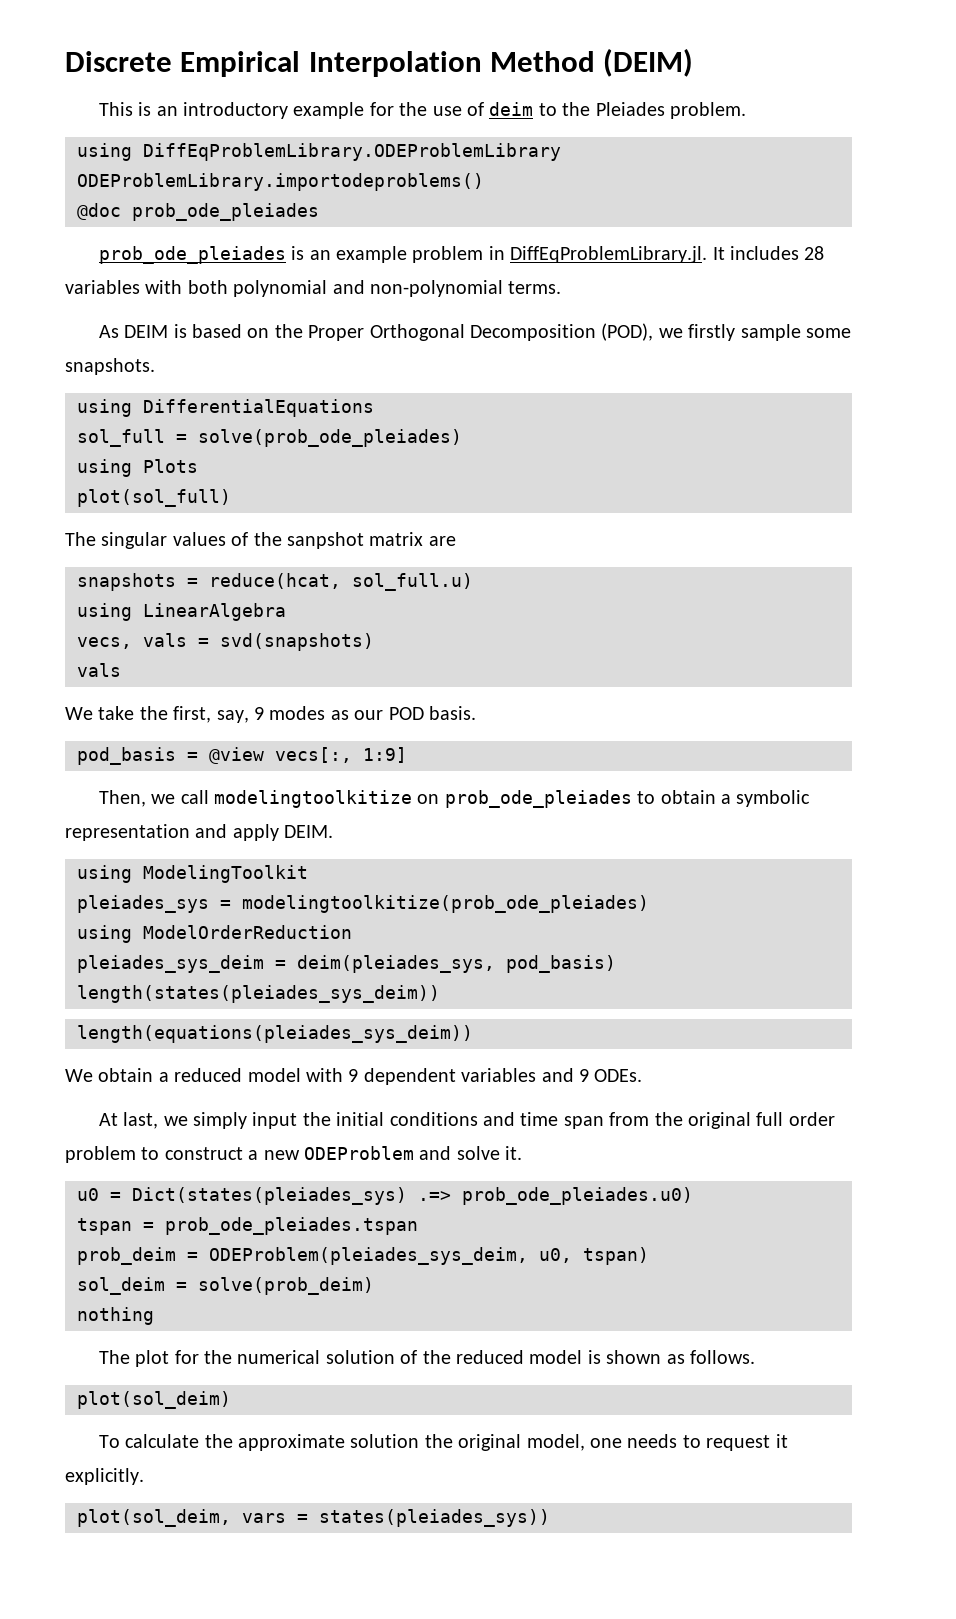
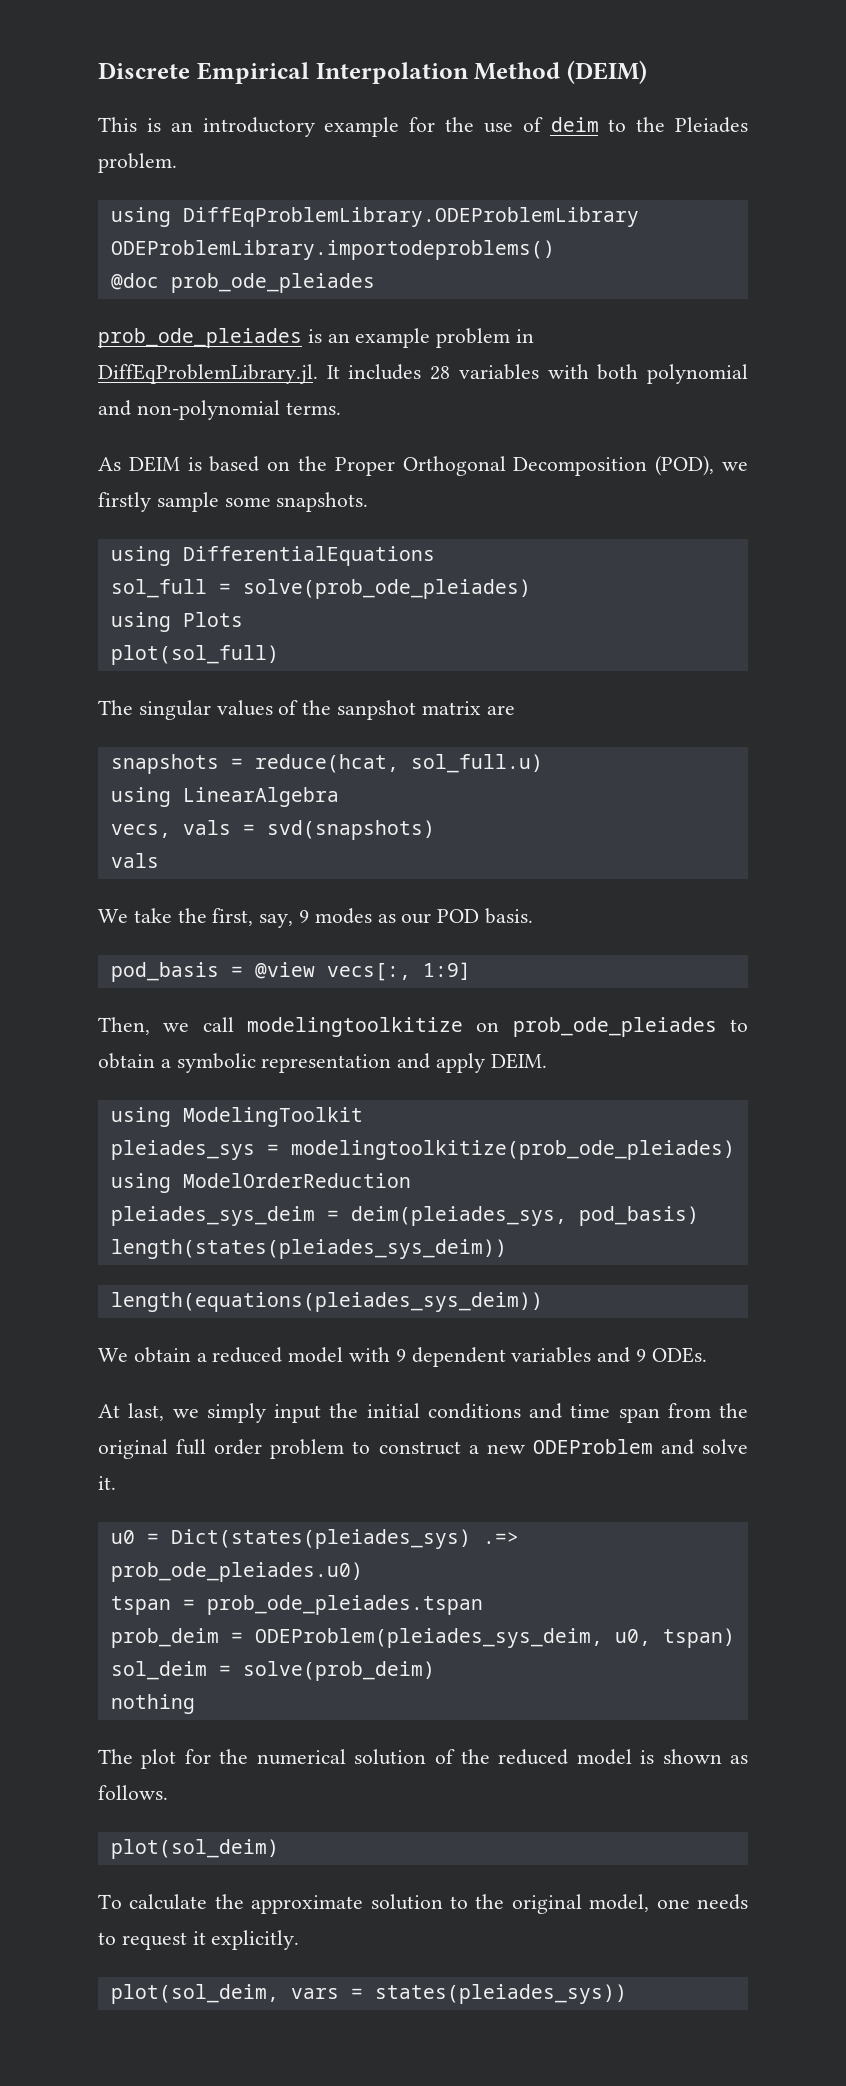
- To calculate the approximate solution the original model, one needs to request it explicitly.
+ To calculate the approximate solution to the original model, one needs to request it explicitly.

